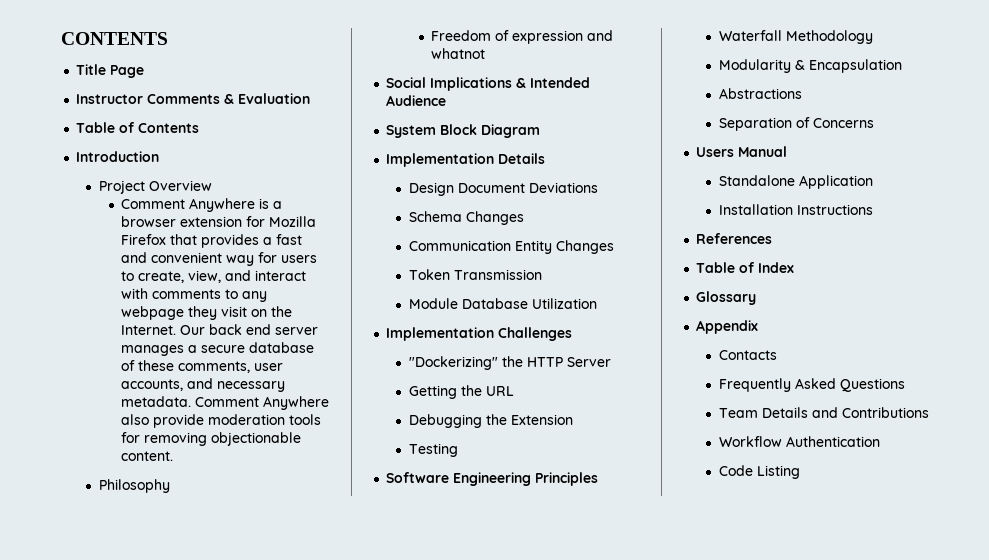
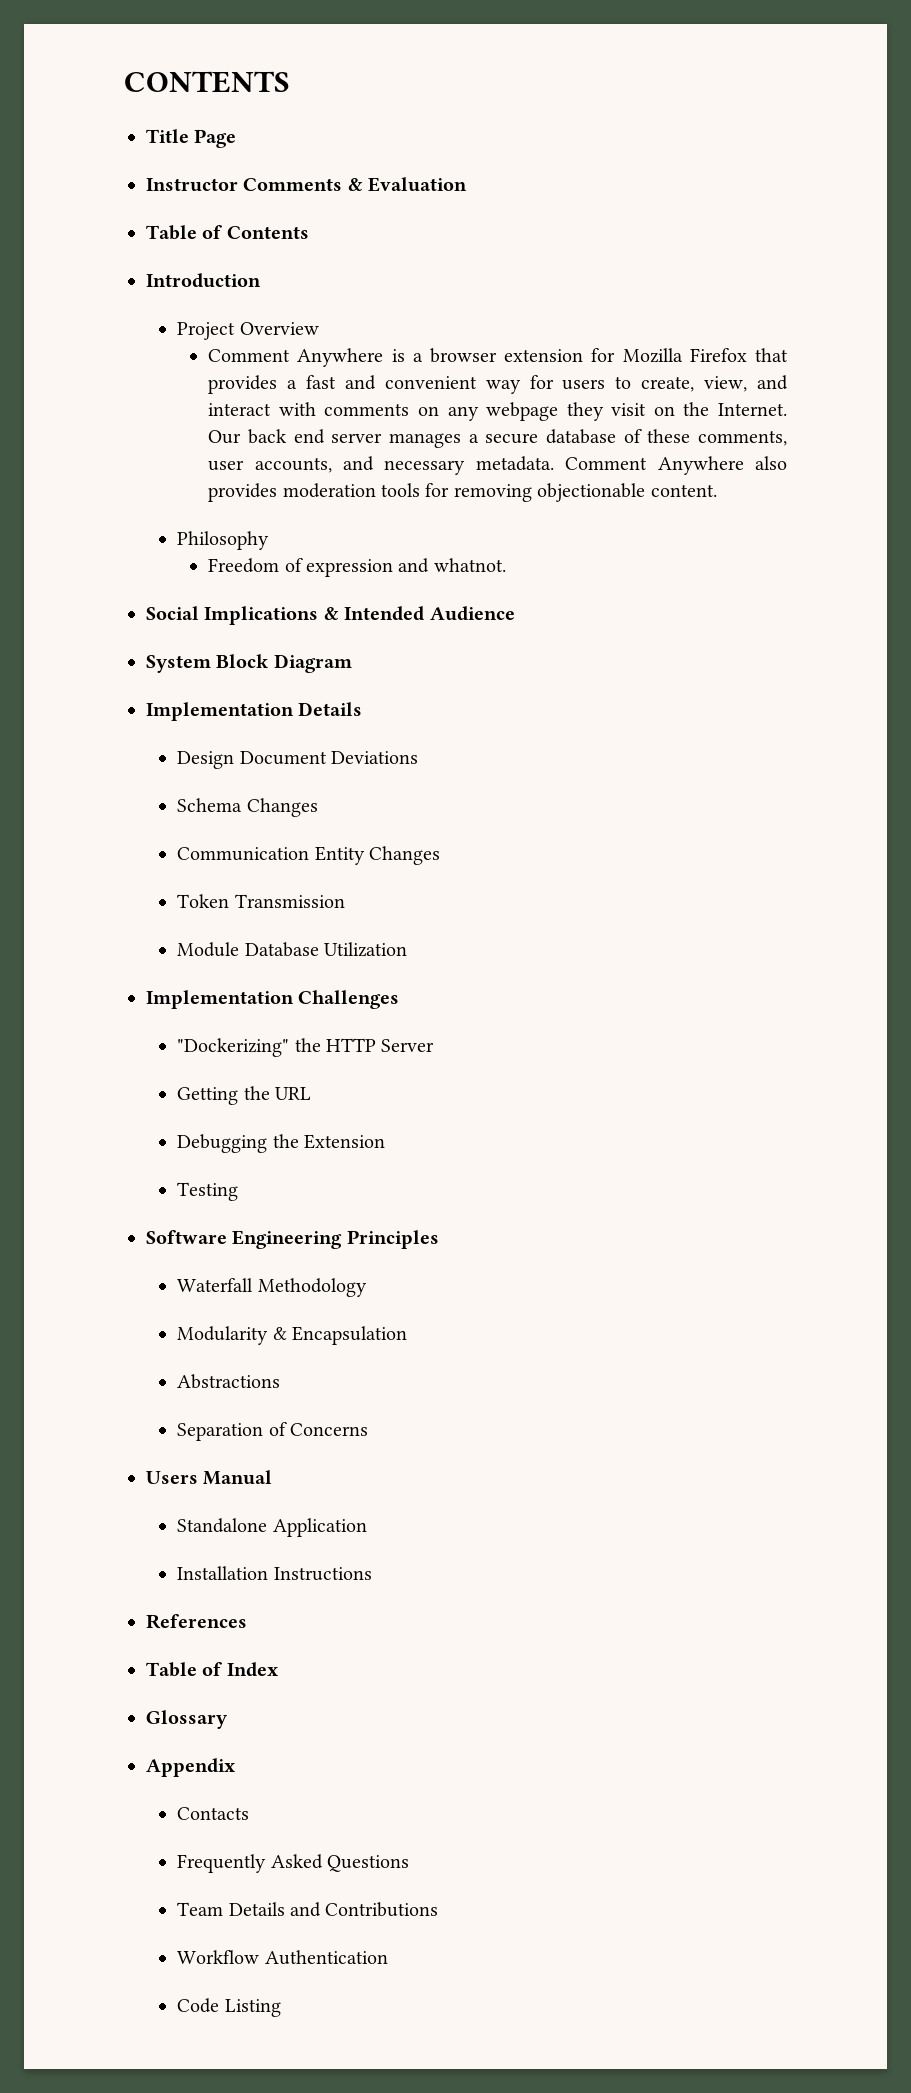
- Comment Anywhere is a browser extension for Mozilla Firefox that provides a fast and convenient way for users to create, view, and interact with comments to any webpage they visit on the Internet.
+ Comment Anywhere is a browser extension for Mozilla Firefox that provides a fast and convenient way for users to create, view, and interact with comments on any webpage they visit on the Internet.
- Comment Anywhere also provide moderation tools for removing objectionable content.
+ Comment Anywhere also provides moderation tools for removing objectionable content.
- Freedom of expression and whatnot
+ Freedom of expression and whatnot.

